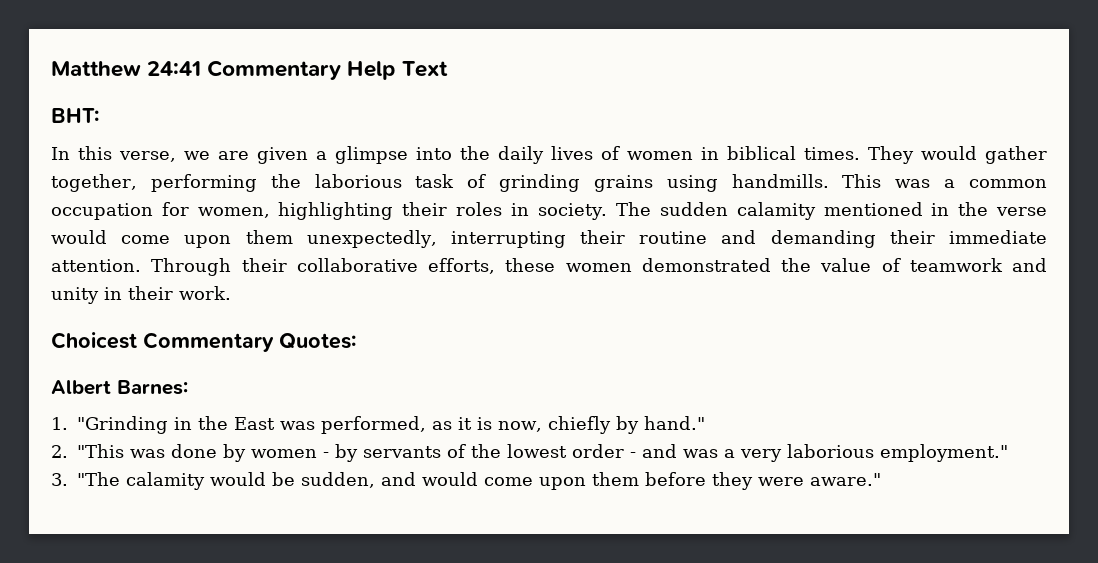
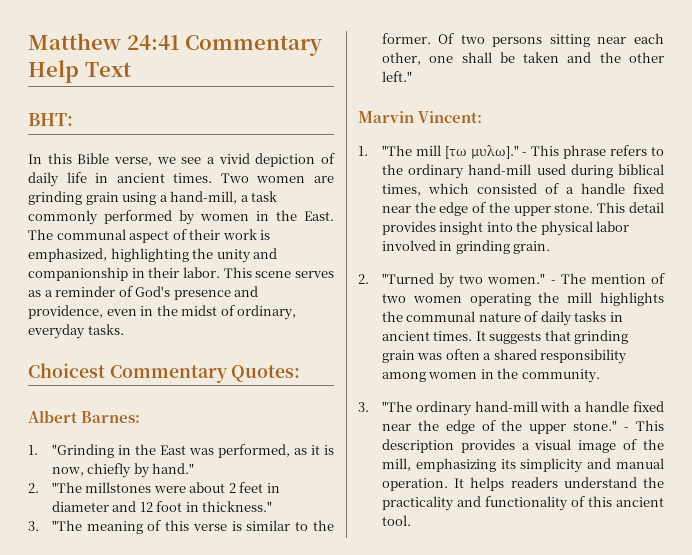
- In this verse, we are given a glimpse into the daily lives of women in biblical times. They would gather together, performing the laborious task of grinding grains using handmills. This was a common occupation for women, highlighting their roles in society. The sudden calamity mentioned in the verse would come upon them unexpectedly, interrupting their routine and demanding their immediate attention. Through their collaborative efforts, these women demonstrated the value of teamwork and unity in their work.
+ In this Bible verse, we see a vivid depiction of daily life in ancient times. Two women are grinding grain using a hand-mill, a task commonly performed by women in the East. The communal aspect of their work is emphasized, highlighting the unity and companionship in their labor. This scene serves as a reminder of God's presence and providence, even in the midst of ordinary, everyday tasks.
- 2. "This was done by women - by servants of the lowest order - and was a very laborious employment."
- 3. "The calamity would be sudden, and would come upon them before they were aware."
+ 2. "The millstones were about 2 feet in diameter and 12 foot in thickness."
+ 3. "The meaning of this verse is similar to the former. Of two persons sitting near each other, one shall be taken and the other left."
+ Marvin Vincent:
+ 1. "The mill [τω μυλω]." - This phrase refers to the ordinary hand-mill used during biblical times, which consisted of a handle fixed near the edge of the upper stone. This detail provides insight into the physical labor involved in grinding grain.
+ 2. "Turned by two women." - The mention of two women operating the mill highlights the communal nature of daily tasks in ancient times. It suggests that grinding grain was often a shared responsibility among women in the community.
+ 3. "The ordinary hand-mill with a handle fixed near the edge of the upper stone." - This description provides a visual image of the mill, emphasizing its simplicity and manual operation. It helps readers understand the practicality and functionality of this ancient tool.

